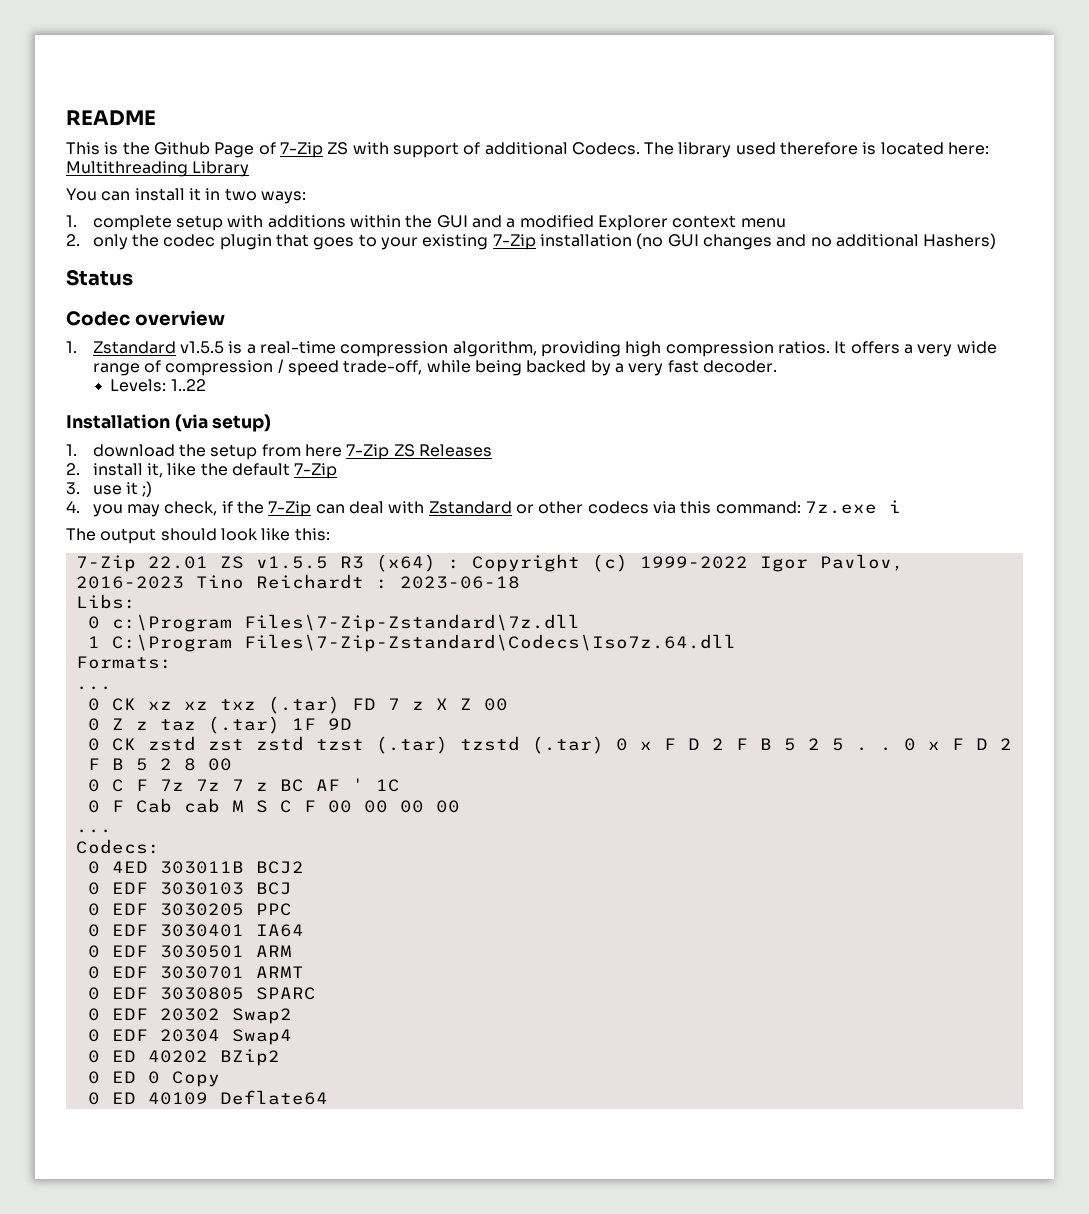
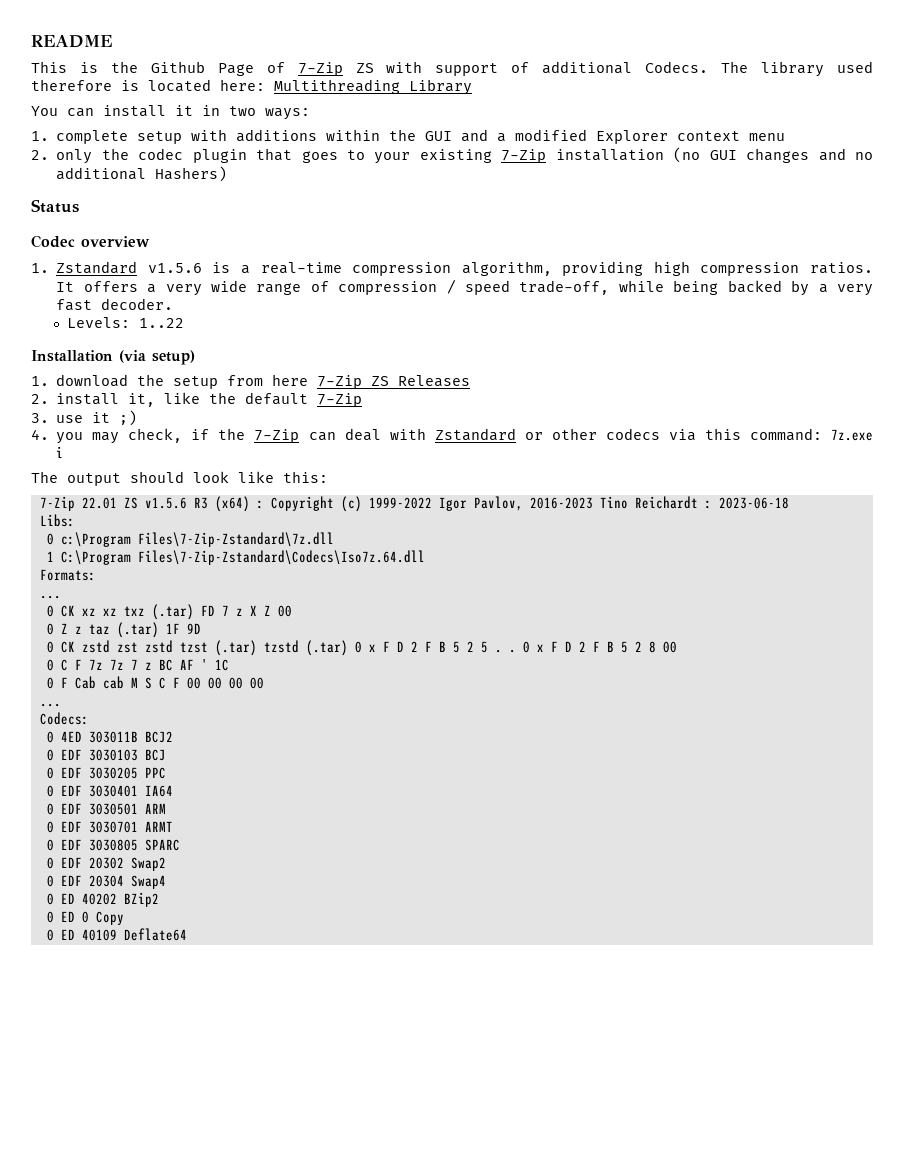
- 1. Zstandard v1.5.5 is a real-time compression algorithm, providing high compression ratios.
+ 1. Zstandard v1.5.6 is a real-time compression algorithm, providing high compression ratios.
- 7-Zip 22.01 ZS v1.5.5 R3 (x64) : Copyright (c) 1999-2022 Igor Pavlov, 2016-2023 Tino Reichardt : 2023-06-18
+ 7-Zip 22.01 ZS v1.5.6 R3 (x64) : Copyright (c) 1999-2022 Igor Pavlov, 2016-2023 Tino Reichardt : 2023-06-18

